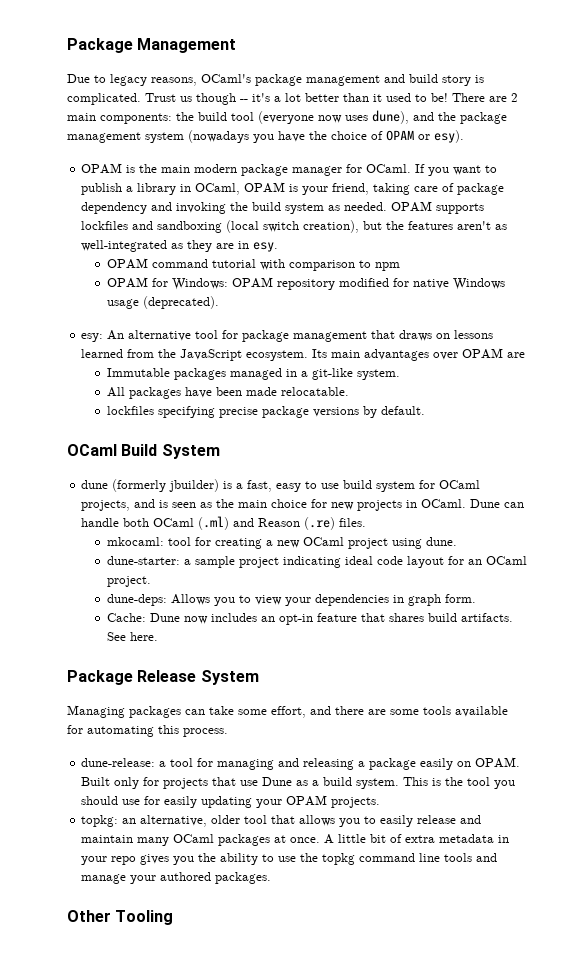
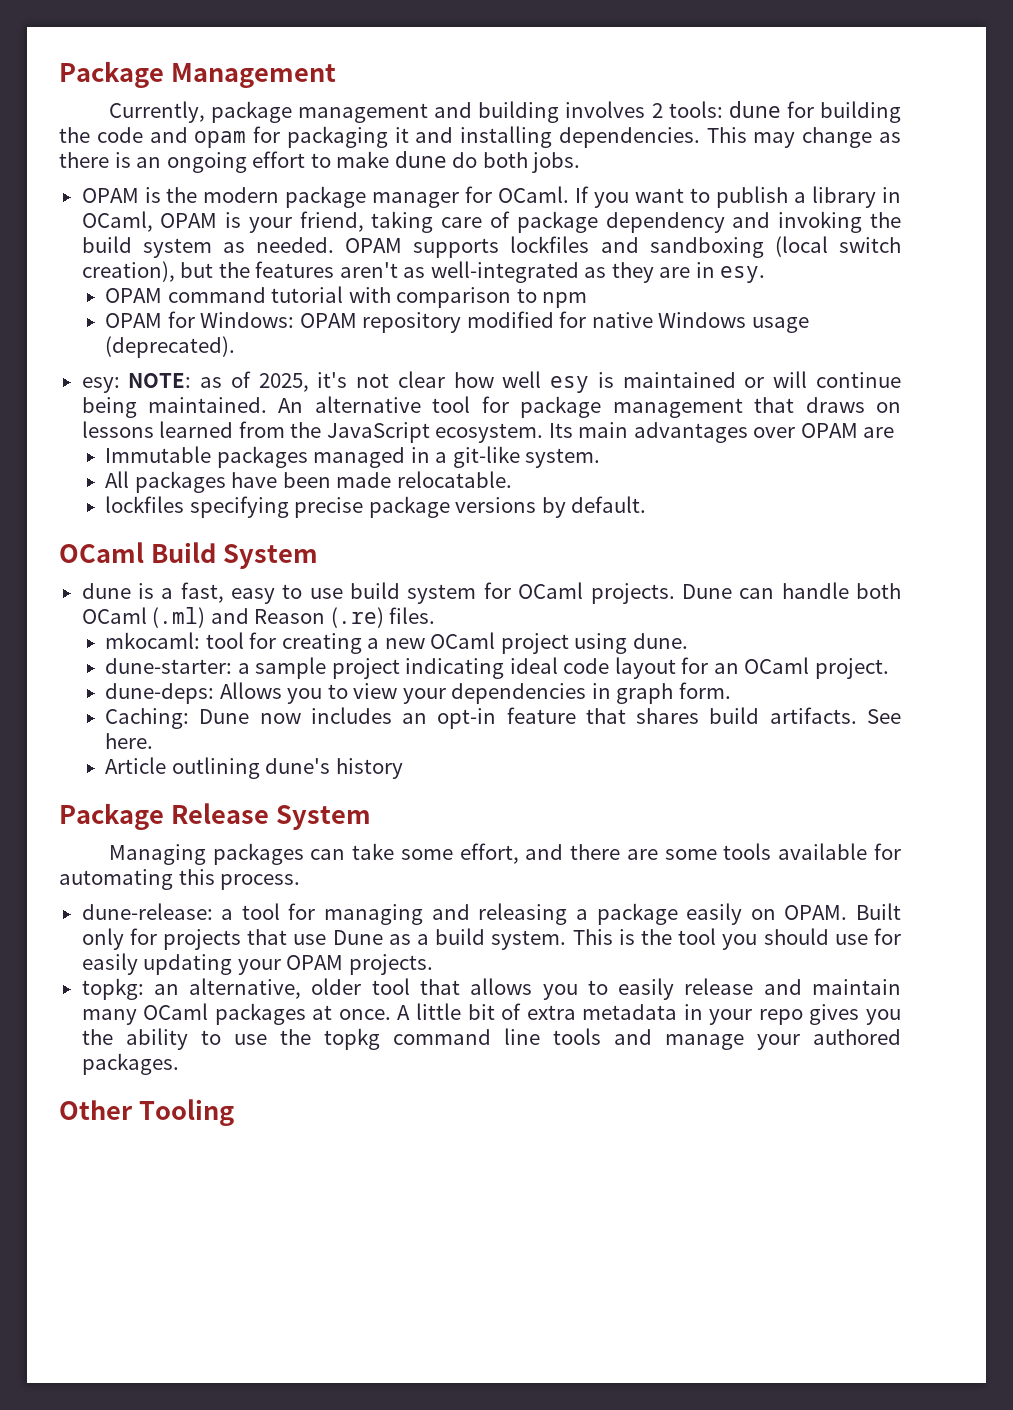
- Due to legacy reasons, OCaml's package management and build story is complicated. Trust us though -- it's a lot better than it used to be! There are 2 main components: the build tool (everyone now uses dune), and the package management system (nowadays you have the choice of OPAM or esy).
+ Currently, package management and building involves 2 tools: dune for building the code and opam for packaging it and installing dependencies. This may change as there is an ongoing effort to make dune do both jobs.
- OPAM is the main modern package manager for OCaml.
+ OPAM is the modern package manager for OCaml.
- esy: An alternative tool for package management that draws on lessons learned from the JavaScript ecosystem.
+ esy: NOTE: as of 2025, it's not clear how well esy is maintained or will continue being maintained. An alternative tool for package management that draws on lessons learned from the JavaScript ecosystem.
- dune (formerly jbuilder) is a fast, easy to use build system for OCaml projects, and is seen as the main choice for new projects in OCaml.
+ dune is a fast, easy to use build system for OCaml projects.
- Cache: Dune now includes an opt-in feature that shares build artifacts.
+ Caching: Dune now includes an opt-in feature that shares build artifacts.
+ Article outlining dune's history

